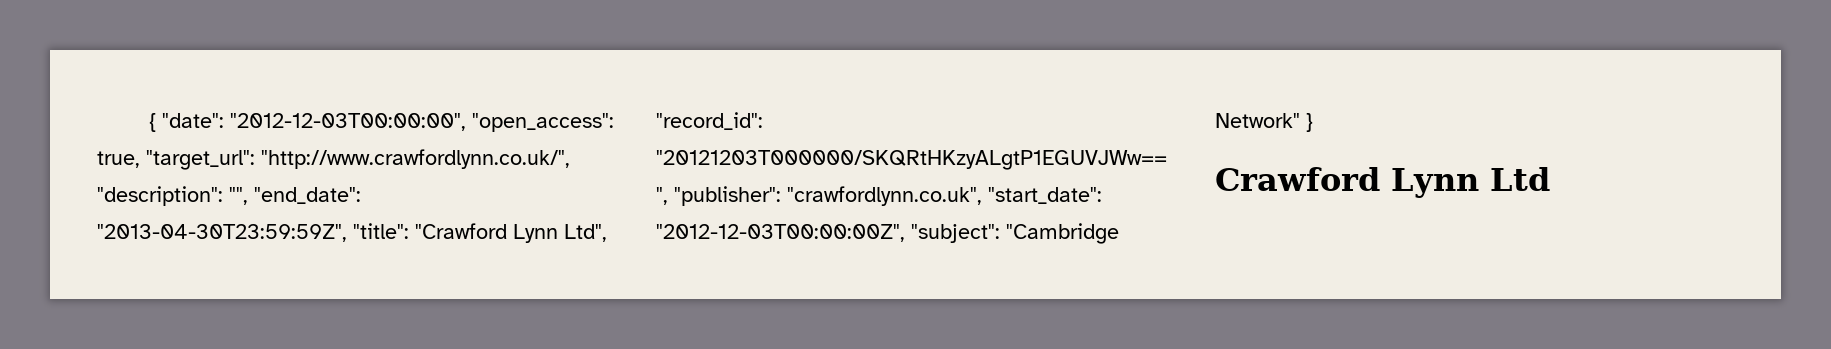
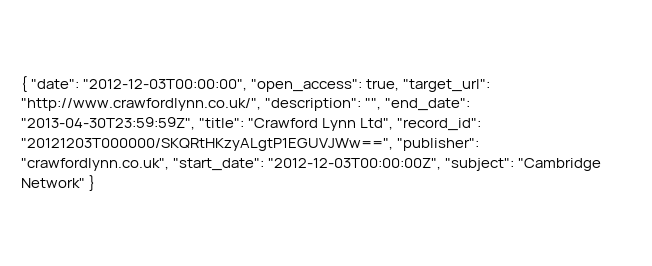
- Crawford Lynn Ltd

